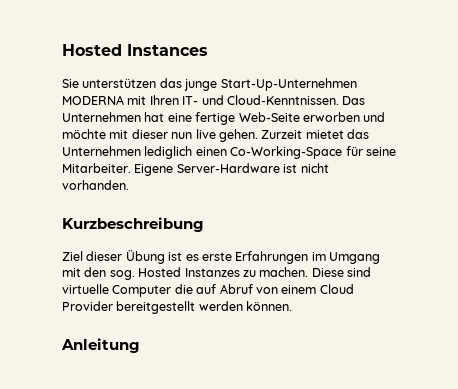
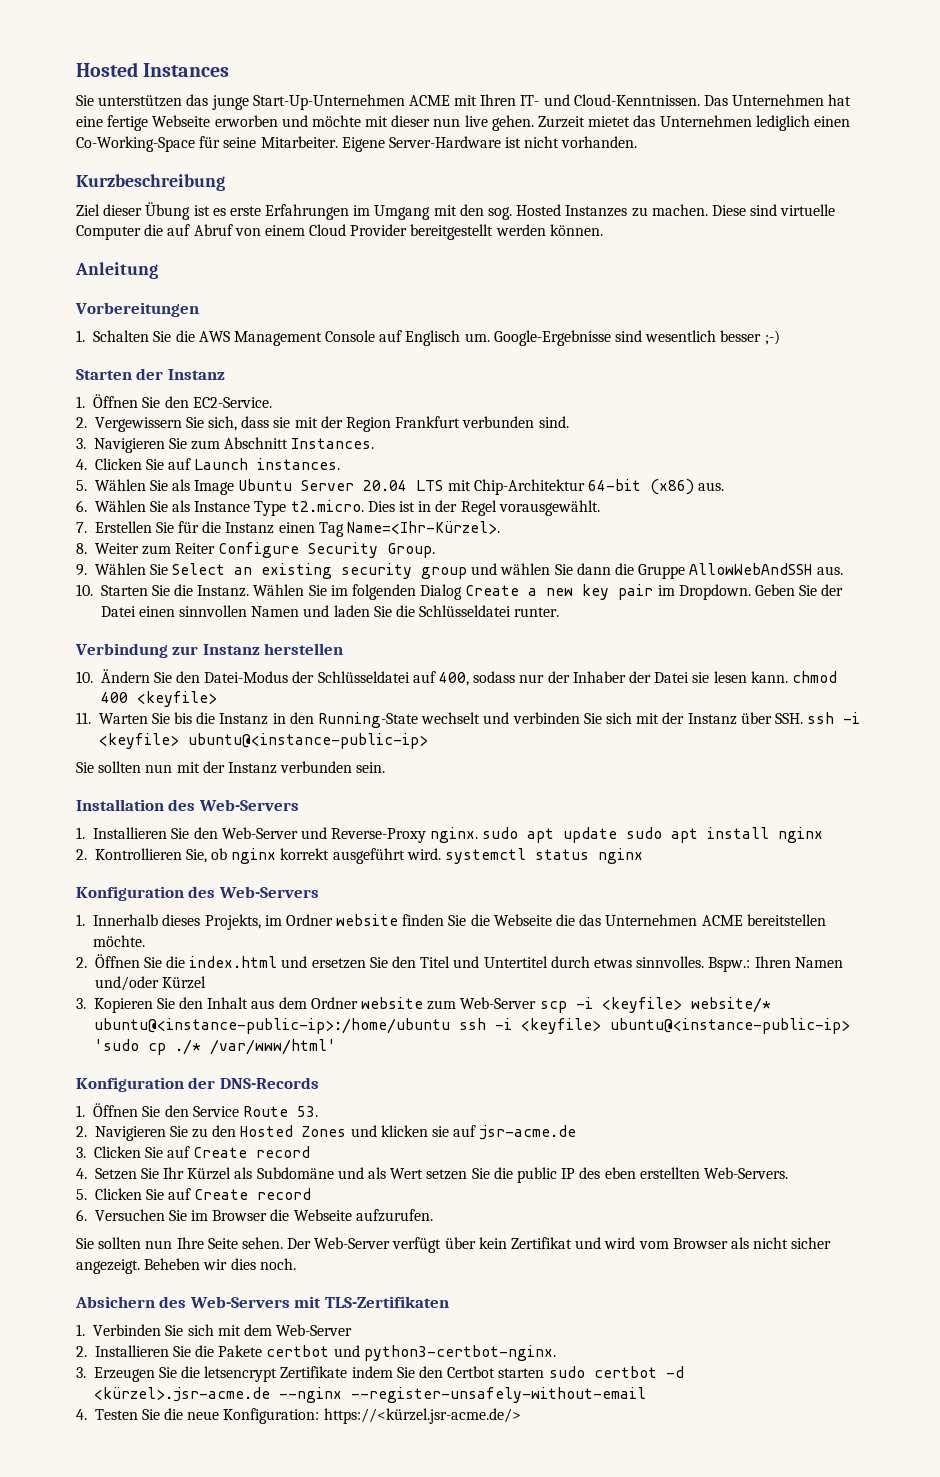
- Sie unterstützen das junge Start-Up-Unternehmen MODERNA mit Ihren IT- und Cloud-Kenntnissen.
+ Sie unterstützen das junge Start-Up-Unternehmen ACME mit Ihren IT- und Cloud-Kenntnissen.
- Das Unternehmen hat eine fertige Web-Seite erworben und möchte mit dieser nun live gehen.
+ Das Unternehmen hat eine fertige Webseite erworben und möchte mit dieser nun live gehen.
+ Vorbereitungen
+ 1. Schalten Sie die AWS Management Console auf Englisch um. Google-Ergebnisse sind wesentlich besser ;-)
+ Starten der Instanz
+ 1. Öffnen Sie den EC2-Service.
+ 2. Vergewissern Sie sich, dass sie mit der Region Frankfurt verbunden sind.
+ 3. Navigieren Sie zum Abschnitt Instances.
+ 4. Clicken Sie auf Launch instances.
+ 5. Wählen Sie als Image Ubuntu Server 20.04 LTS mit Chip-Architektur 64-bit (x86) aus.
+ 6. Wählen Sie als Instance Type t2.micro. Dies ist in der Regel vorausgewählt.
+ 7. Erstellen Sie für die Instanz einen Tag Name=<Ihr-Kürzel>.
+ 8. Weiter zum Reiter Configure Security Group.
+ 9. Wählen Sie Select an existing security group und wählen Sie dann die Gruppe AllowWebAndSSH aus.
+ 10. Starten Sie die Instanz. Wählen Sie im folgenden Dialog Create a new key pair im Dropdown. Geben Sie der Datei einen sinnvollen Namen und laden Sie die Schlüsseldatei runter.
+ Verbindung zur Instanz herstellen
+ 10. Ändern Sie den Datei-Modus der Schlüsseldatei auf 400, sodass nur der Inhaber der Datei sie lesen kann. chmod 400 <keyfile>
+ 11. Warten Sie bis die Instanz in den Running-State wechselt und verbinden Sie sich mit der Instanz über SSH. ssh -i <keyfile> ubuntu@<instance-public-ip>
+ Sie sollten nun mit der Instanz verbunden sein.
+ Installation des Web-Servers
+ 1. Installieren Sie den Web-Server und Reverse-Proxy nginx. sudo apt update sudo apt install nginx
+ 2. Kontrollieren Sie, ob nginx korrekt ausgeführt wird. systemctl status nginx
+ Konfiguration des Web-Servers
+ 1. Innerhalb dieses Projekts, im Ordner website finden Sie die Webseite die das Unternehmen ACME bereitstellen möchte.
+ 2. Öffnen Sie die index.html und ersetzen Sie den Titel und Untertitel durch etwas sinnvolles. Bspw.: Ihren Namen und/oder Kürzel
+ 3. Kopieren Sie den Inhalt aus dem Ordner website zum Web-Server scp -i <keyfile> website/* ubuntu@<instance-public-ip>:/home/ubuntu ssh -i <keyfile> ubuntu@<instance-public-ip> 'sudo cp ./* /var/www/html'
+ Konfiguration der DNS-Records
+ 1. Öffnen Sie den Service Route 53.
+ 2. Navigieren Sie zu den Hosted Zones und klicken sie auf jsr-acme.de
+ 3. Clicken Sie auf Create record
+ 4. Setzen Sie Ihr Kürzel als Subdomäne und als Wert setzen Sie die public IP des eben erstellten Web-Servers.
+ 5. Clicken Sie auf Create record
+ 6. Versuchen Sie im Browser die Webseite aufzurufen.
+ Sie sollten nun Ihre Seite sehen. Der Web-Server verfügt über kein Zertifikat und wird vom Browser als nicht sicher angezeigt. Beheben wir dies noch.
+ Absichern des Web-Servers mit TLS-Zertifikaten
+ 1. Verbinden Sie sich mit dem Web-Server
+ 2. Installieren Sie die Pakete certbot und python3-certbot-nginx.
+ 3. Erzeugen Sie die letsencrypt Zertifikate indem Sie den Certbot starten sudo certbot -d <kürzel>.jsr-acme.de --nginx --register-unsafely-without-email
+ 4. Testen Sie die neue Konfiguration: https://<kürzel.jsr-acme.de/>

